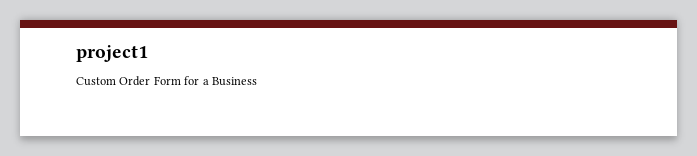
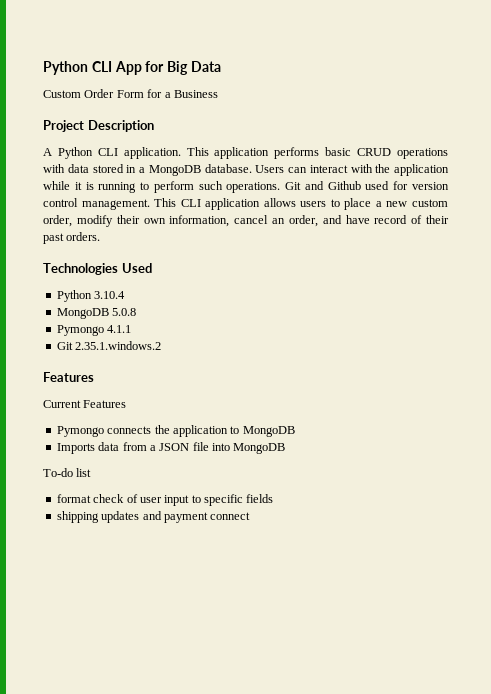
- project1
+ Python CLI App for Big Data
+ Project Description
+ A Python CLI application. This application performs basic CRUD operations with data stored in a MongoDB database. Users can interact with the application while it is running to perform such operations. Git and Github used for version control management. This CLI application allows users to place a new custom order, modify their own information, cancel an order, and have record of their past orders.
+ Technologies Used
+ Python 3.10.4
+ MongoDB 5.0.8
+ Pymongo 4.1.1
+ Git 2.35.1.windows.2
+ Features
+ Current Features
+ Pymongo connects the application to MongoDB
+ Imports data from a JSON file into MongoDB
+ To-do list
+ format check of user input to specific fields
+ shipping updates and payment connect

